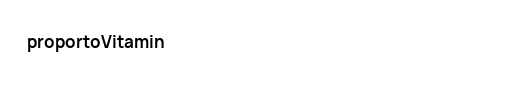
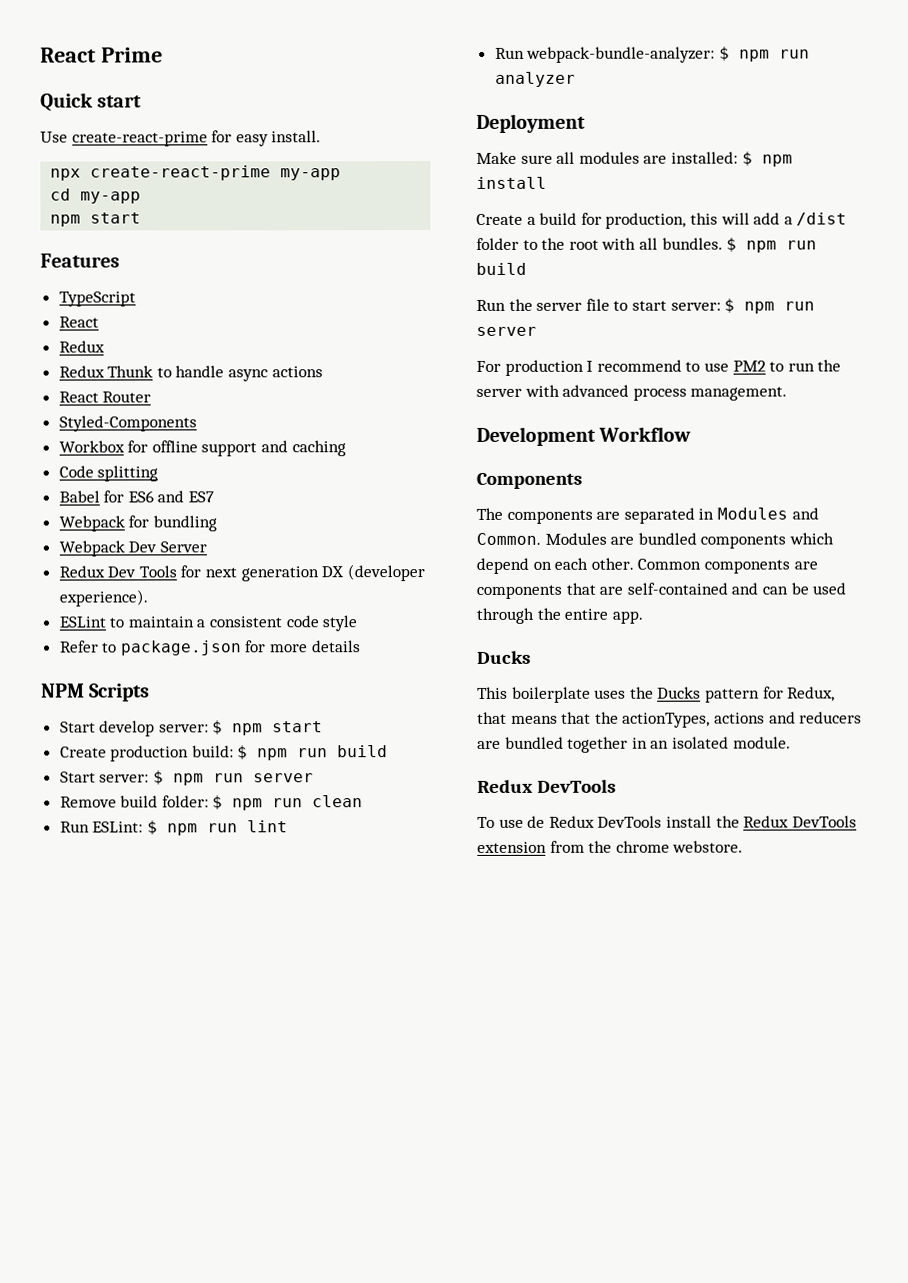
- proportoVitamin
+ React Prime
+ Quick start
+ Use create-react-prime for easy install.
+ npx create-react-prime my-app
+ cd my-app
+ npm start
+ Features
+ TypeScript
+ React
+ Redux
+ Redux Thunk to handle async actions
+ React Router
+ Styled-Components
+ Workbox for offline support and caching
+ Code splitting
+ Babel for ES6 and ES7
+ Webpack for bundling
+ Webpack Dev Server
+ Redux Dev Tools for next generation DX (developer experience).
+ ESLint to maintain a consistent code style
+ Refer to package.json for more details
+ NPM Scripts
+ Start develop server: $ npm start
+ Create production build: $ npm run build
+ Start server: $ npm run server
+ Remove build folder: $ npm run clean
+ Run ESLint: $ npm run lint
+ Run webpack-bundle-analyzer: $ npm run analyzer
+ Deployment
+ Make sure all modules are installed: $ npm install
+ Create a build for production, this will add a /dist folder to the root with all bundles. $ npm run build
+ Run the server file to start server: $ npm run server
+ For production I recommend to use PM2 to run the server with advanced process management.
+ Development Workflow
+ Components
+ The components are separated in Modules and Common. Modules are bundled components which depend on each other. Common components are components that are self-contained and can be used through the entire app.
+ Ducks
+ This boilerplate uses the Ducks pattern for Redux, that means that the actionTypes, actions and reducers are bundled together in an isolated module.
+ Redux DevTools
+ To use de Redux DevTools install the Redux DevTools extension from the chrome webstore.

